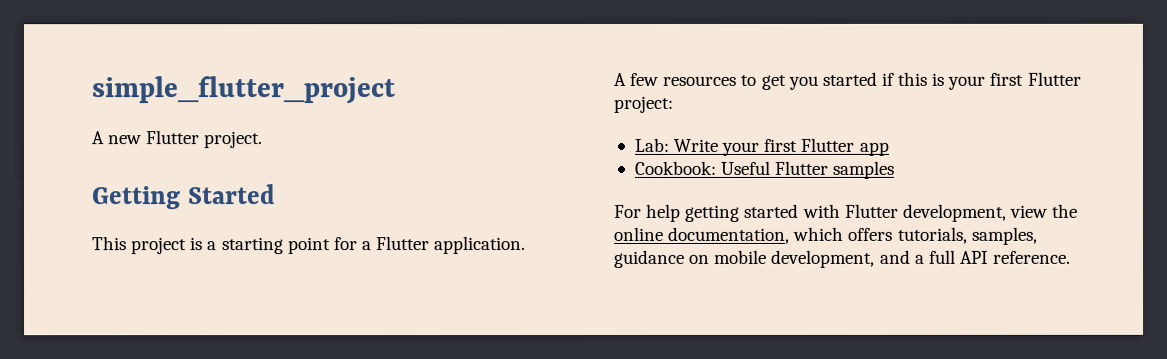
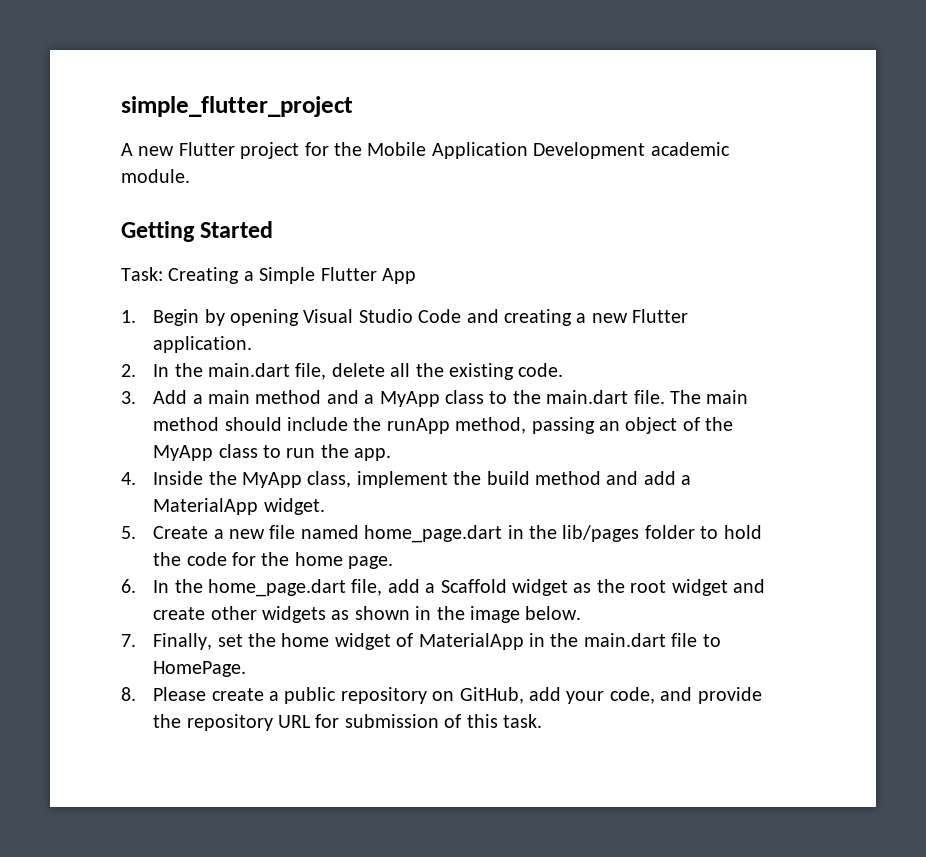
- A new Flutter project.
+ A new Flutter project for the Mobile Application Development academic module.
  Getting Started
- This project is a starting point for a Flutter application.
- A few resources to get you started if this is your first Flutter project:
- Lab: Write your first Flutter app
- Cookbook: Useful Flutter samples
- For help getting started with Flutter development, view the online documentation, which offers tutorials, samples, guidance on mobile development, and a full API reference.
+ Task: Creating a Simple Flutter App
+ 1. Begin by opening Visual Studio Code and creating a new Flutter application.
+ 2. In the main.dart file, delete all the existing code.
+ 3. Add a main method and a MyApp class to the main.dart file. The main method should include the runApp method, passing an object of the MyApp class to run the app.
+ 4. Inside the MyApp class, implement the build method and add a MaterialApp widget.
+ 5. Create a new file named home_page.dart in the lib/pages folder to hold the code for the home page.
+ 6. In the home_page.dart file, add a Scaffold widget as the root widget and create other widgets as shown in the image below.
+ 7. Finally, set the home widget of MaterialApp in the main.dart file to HomePage.
+ 8. Please create a public repository on GitHub, add your code, and provide the repository URL for submission of this task.

